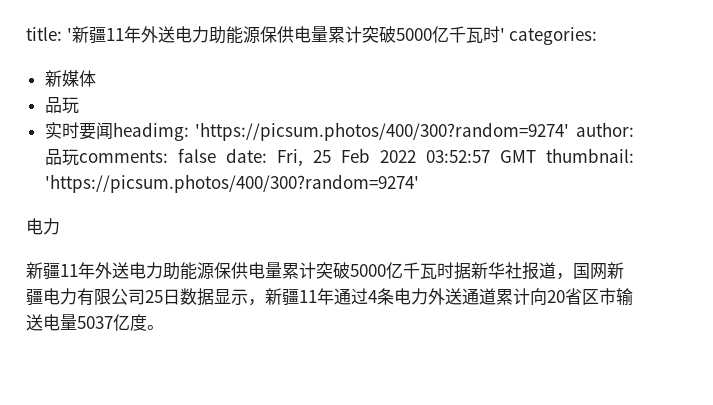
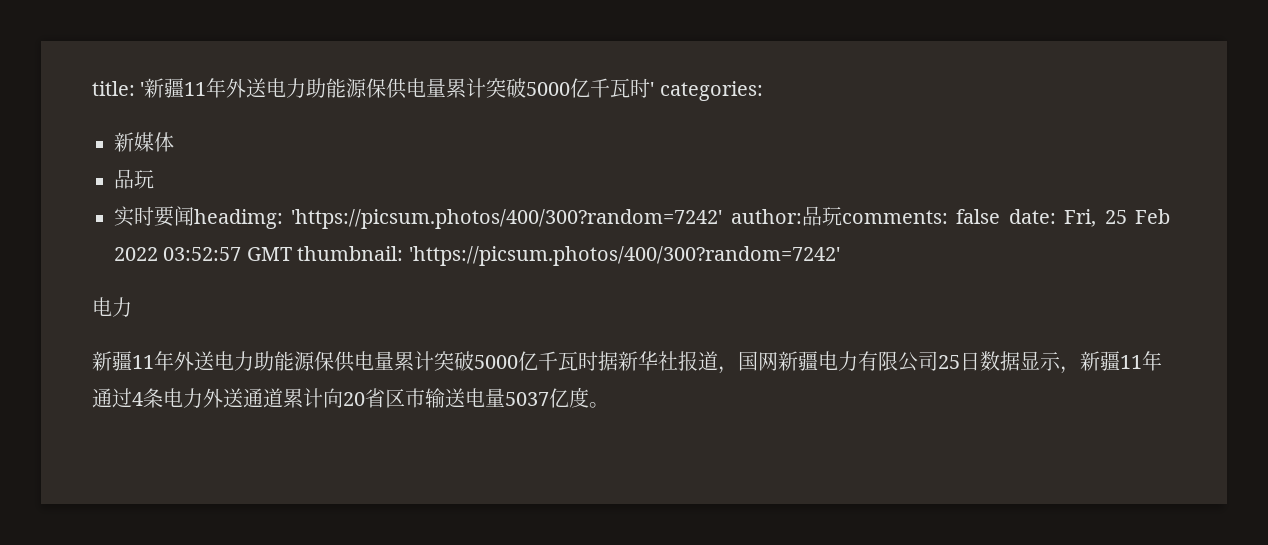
- 实时要闻headimg: 'https://picsum.photos/400/300?random=9274' author:品玩comments: false date: Fri, 25 Feb 2022 03:52:57 GMT thumbnail: 'https://picsum.photos/400/300?random=9274'
+ 实时要闻headimg: 'https://picsum.photos/400/300?random=7242' author:品玩comments: false date: Fri, 25 Feb 2022 03:52:57 GMT thumbnail: 'https://picsum.photos/400/300?random=7242'

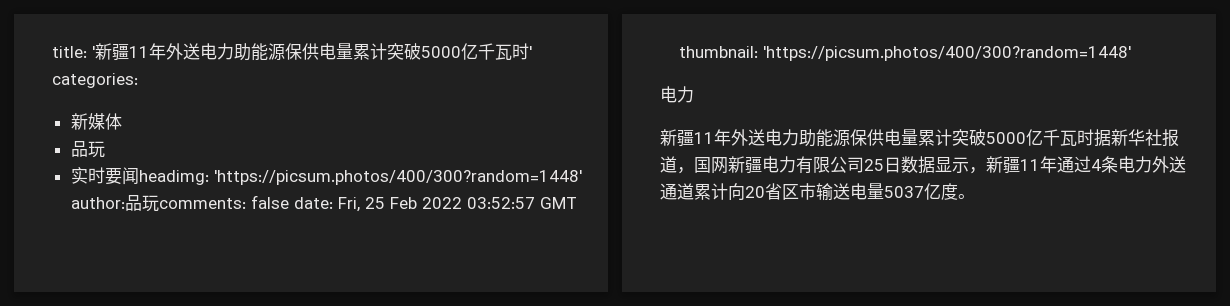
- 实时要闻headimg: 'https://picsum.photos/400/300?random=7242' author:品玩comments: false date: Fri, 25 Feb 2022 03:52:57 GMT thumbnail: 'https://picsum.photos/400/300?random=7242'
+ 实时要闻headimg: 'https://picsum.photos/400/300?random=1448' author:品玩comments: false date: Fri, 25 Feb 2022 03:52:57 GMT thumbnail: 'https://picsum.photos/400/300?random=1448'

